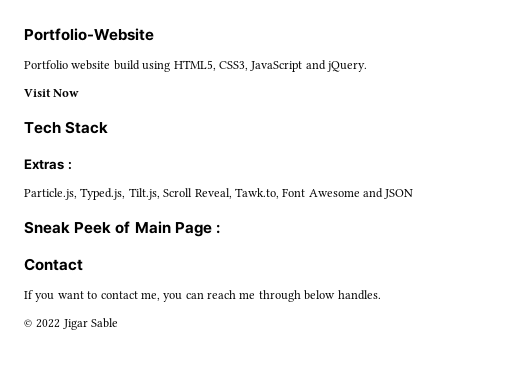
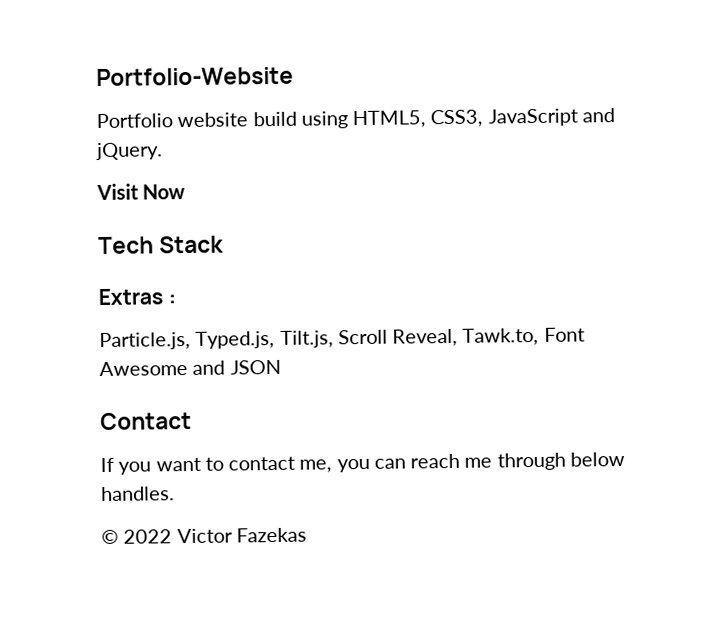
- Sneak Peek of Main Page :
- © 2022 Jigar Sable
+ © 2022 Victor Fazekas

